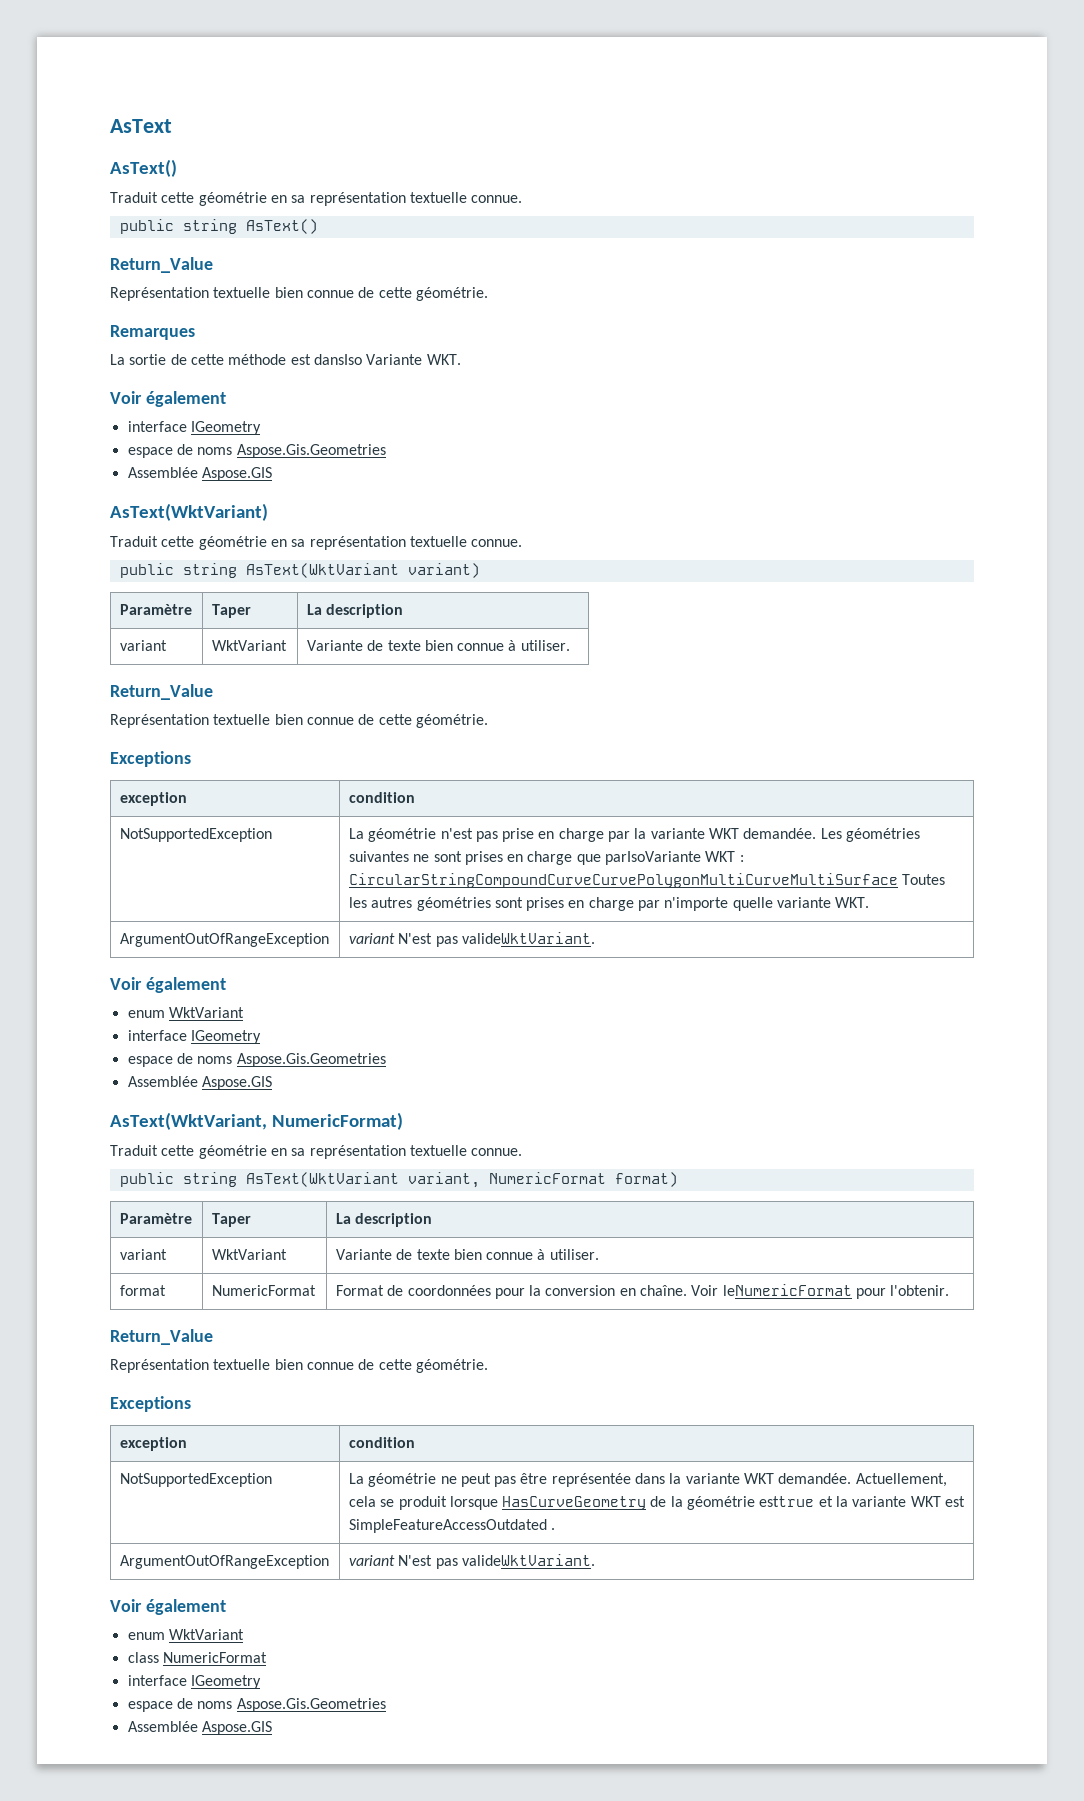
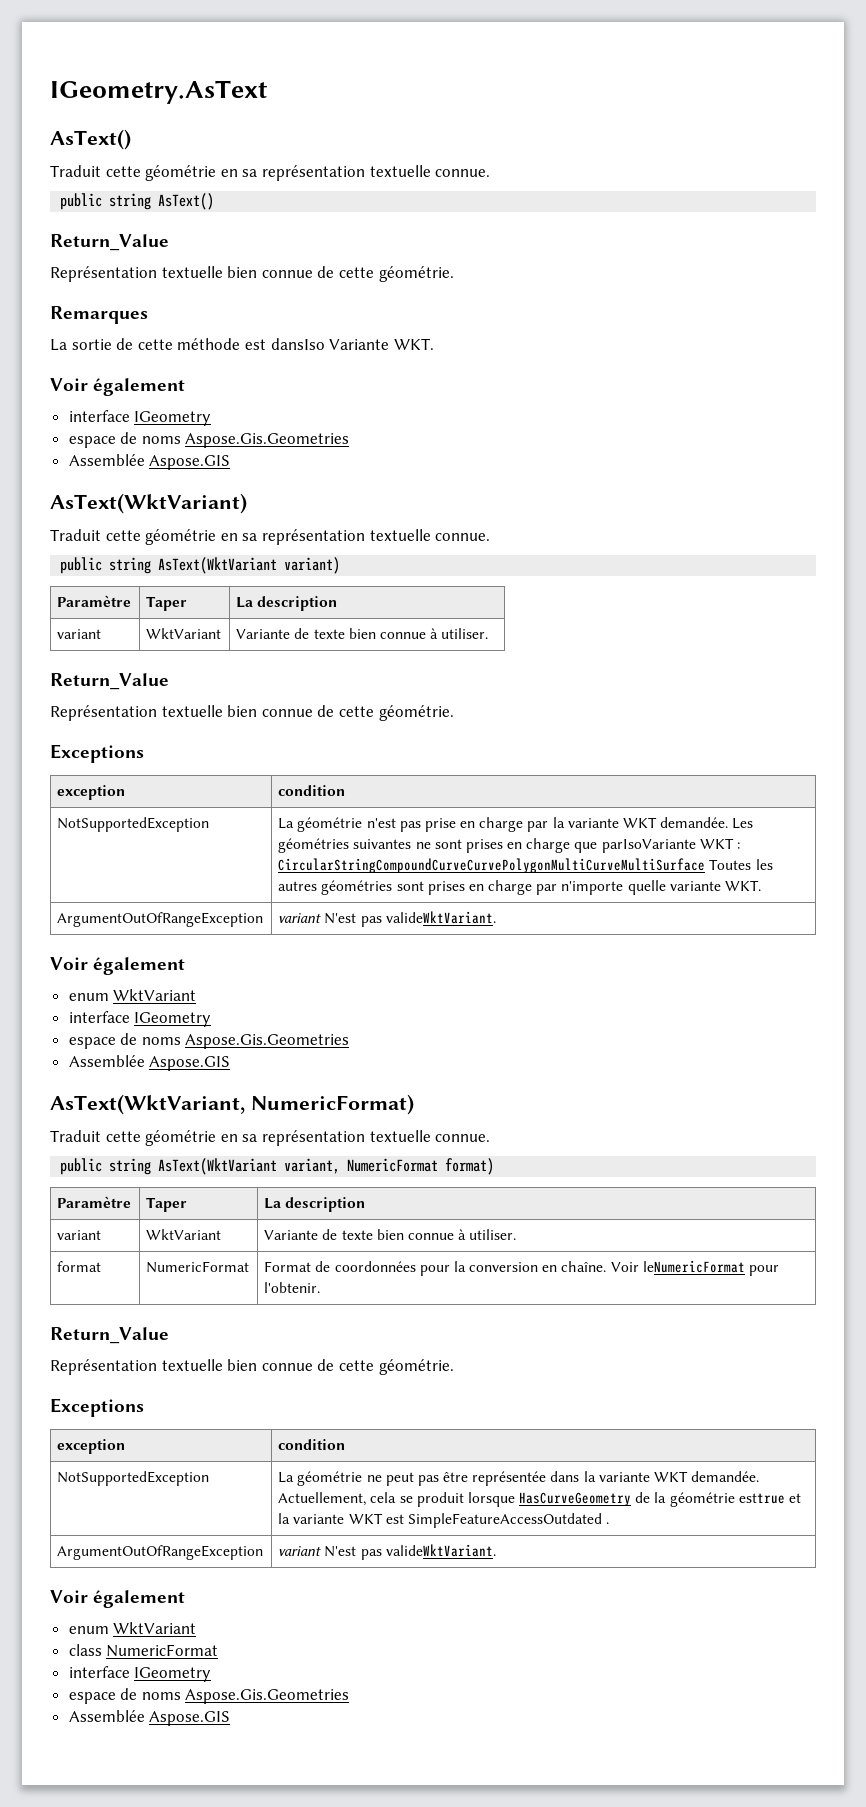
- AsText
+ IGeometry.AsText

